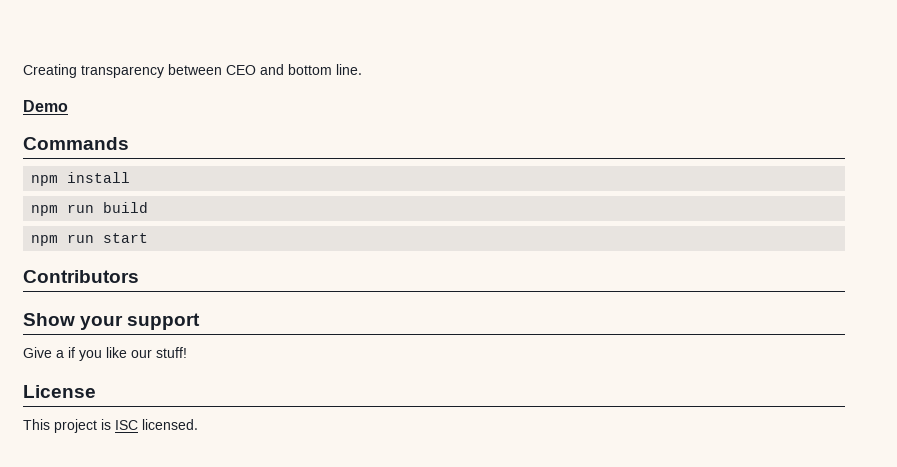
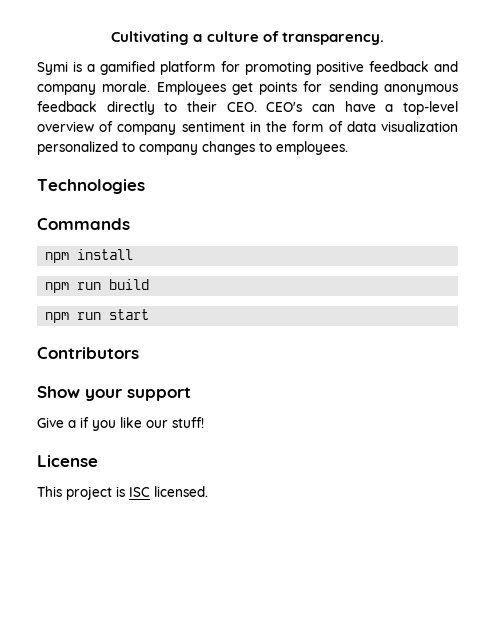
- Creating transparency between CEO and bottom line.
- Demo
+ Cultivating a culture of transparency.
+ Symi is a gamified platform for promoting positive feedback and company morale. Employees get points for sending anonymous feedback directly to their CEO. CEO's can have a top-level overview of company sentiment in the form of data visualization personalized to company changes to employees.
+ Technologies

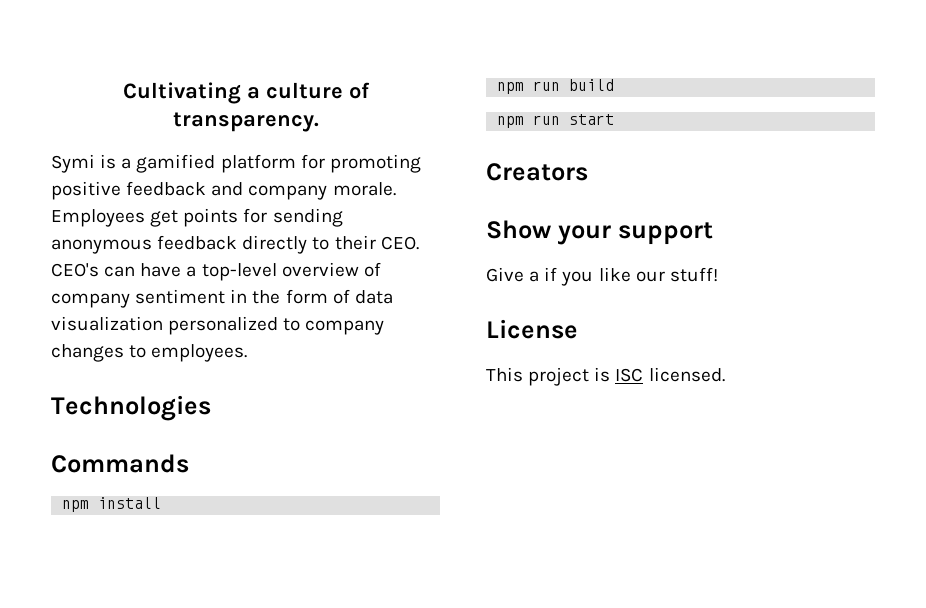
- Contributors
+ Creators

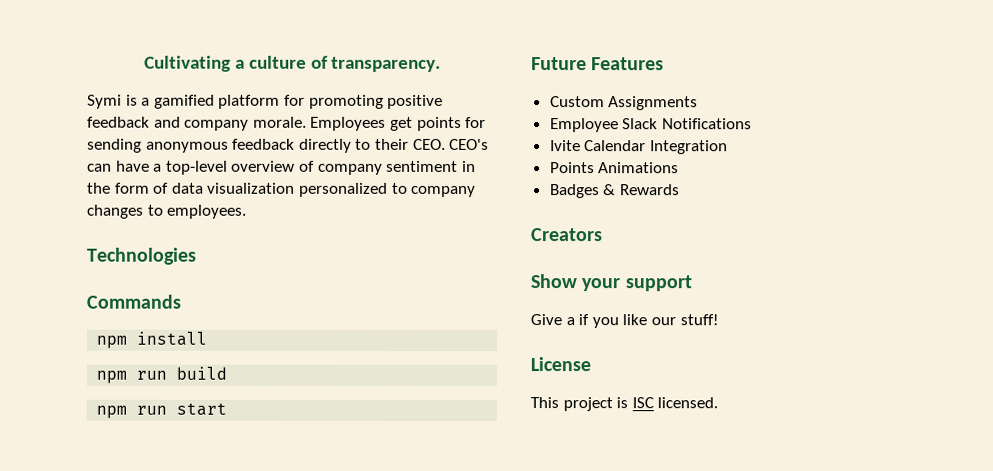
+ Future Features
+ Custom Assignments
+ Employee Slack Notifications
+ Ivite Calendar Integration
+ Points Animations
+ Badges & Rewards

